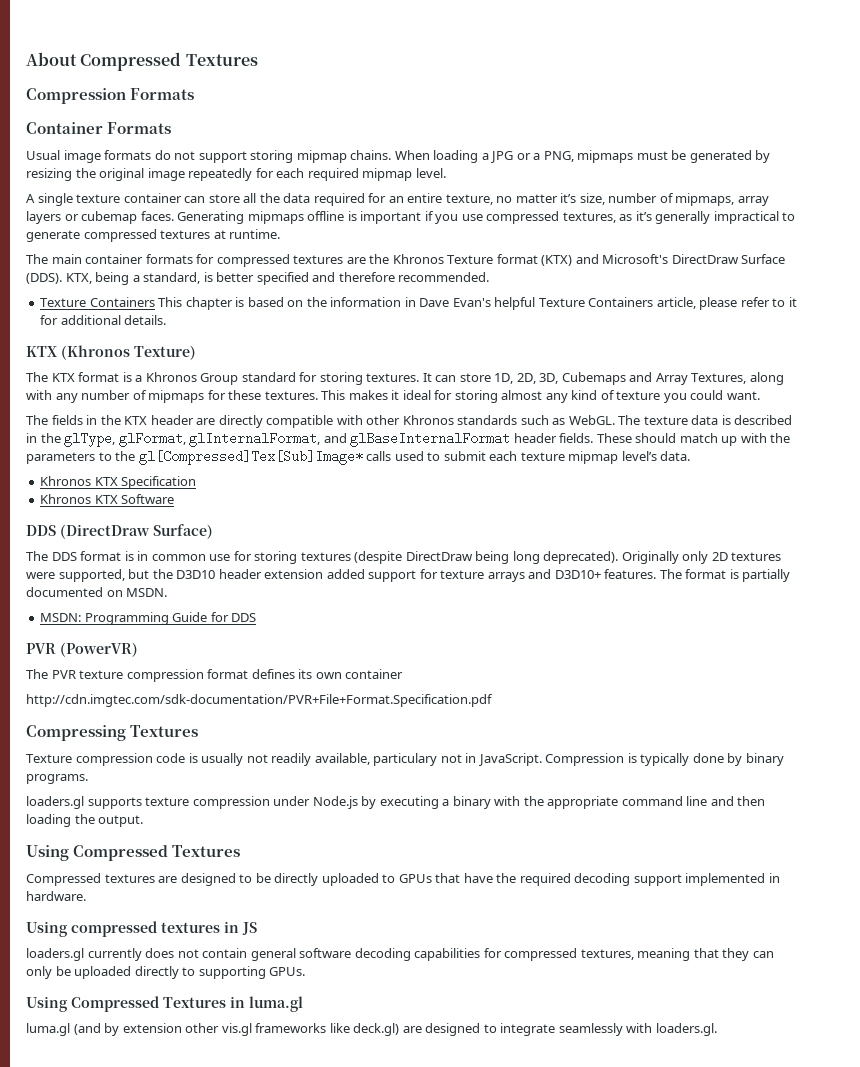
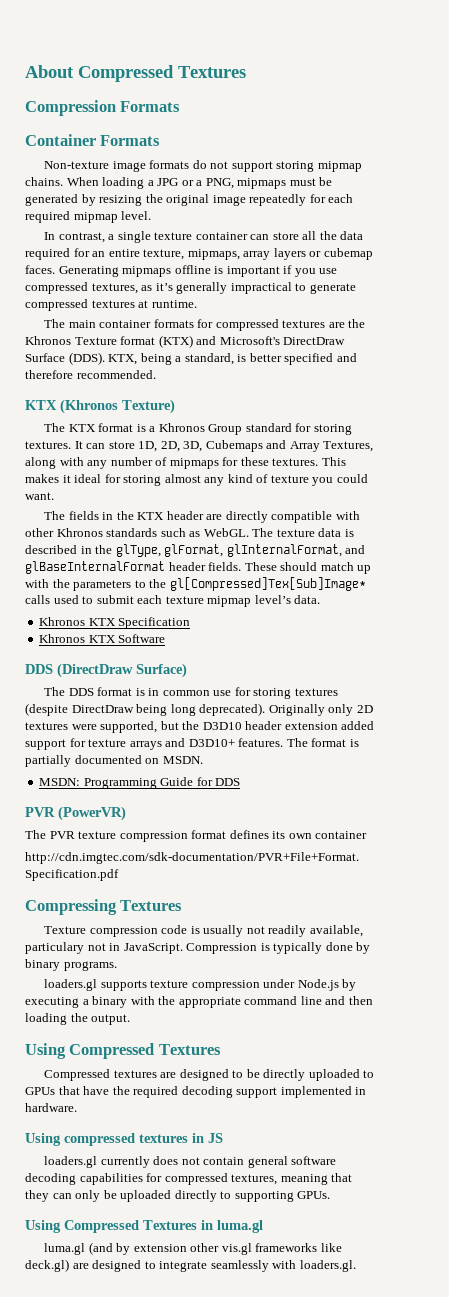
- Usual image formats do not support storing mipmap chains.
+ Non-texture image formats do not support storing mipmap chains.
- A single texture container can store all the data required for an entire texture, no matter it’s size, number of mipmaps, array layers or cubemap faces.
+ In contrast, a single texture container can store all the data required for an entire texture, mipmaps, array layers or cubemap faces.
- Texture Containers This chapter is based on the information in Dave Evan's helpful Texture Containers article, please refer to it for additional details.

